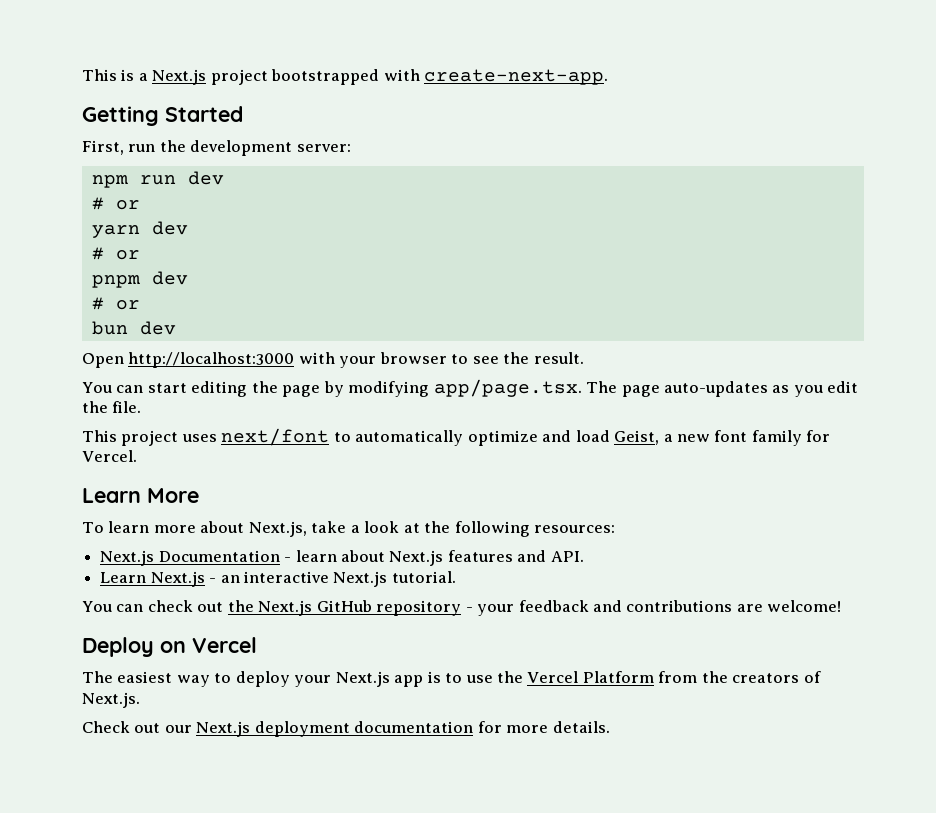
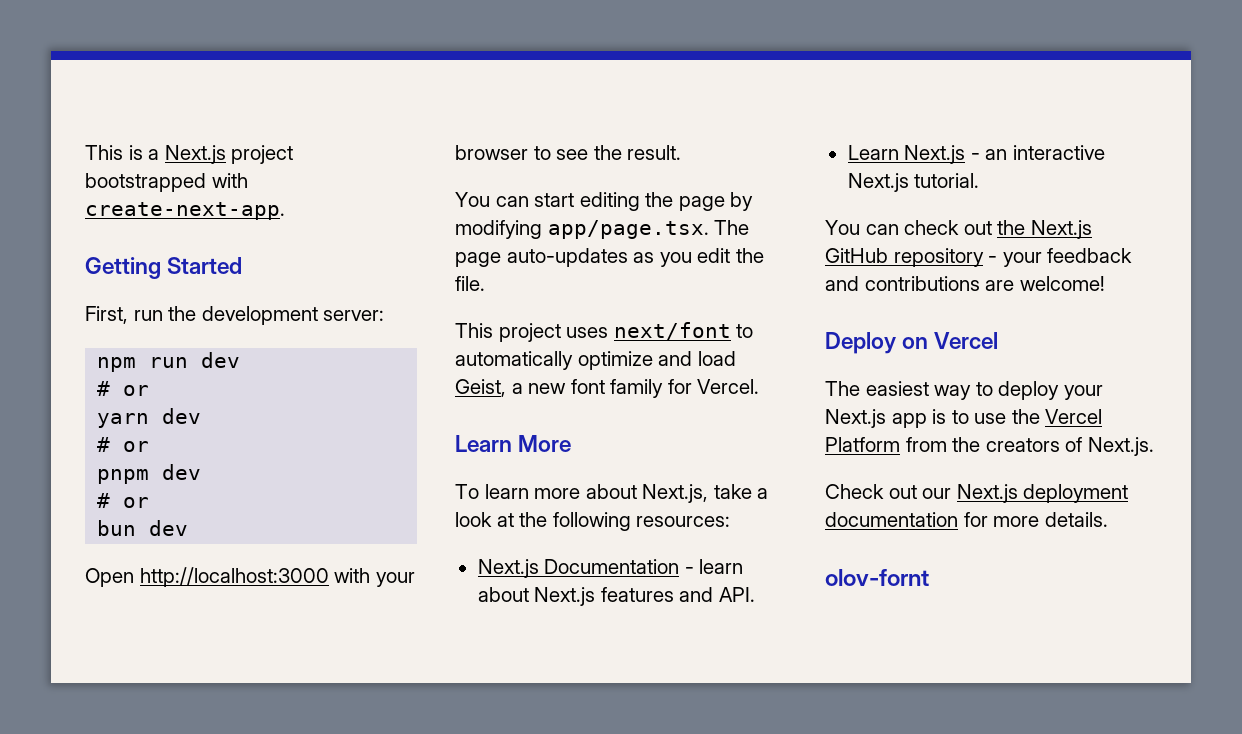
+ olov-fornt

